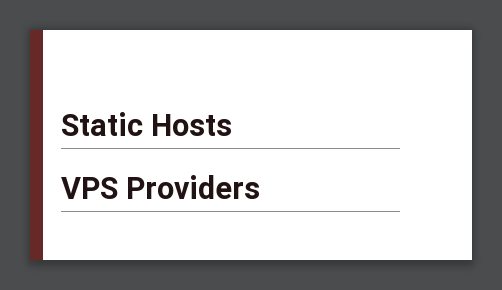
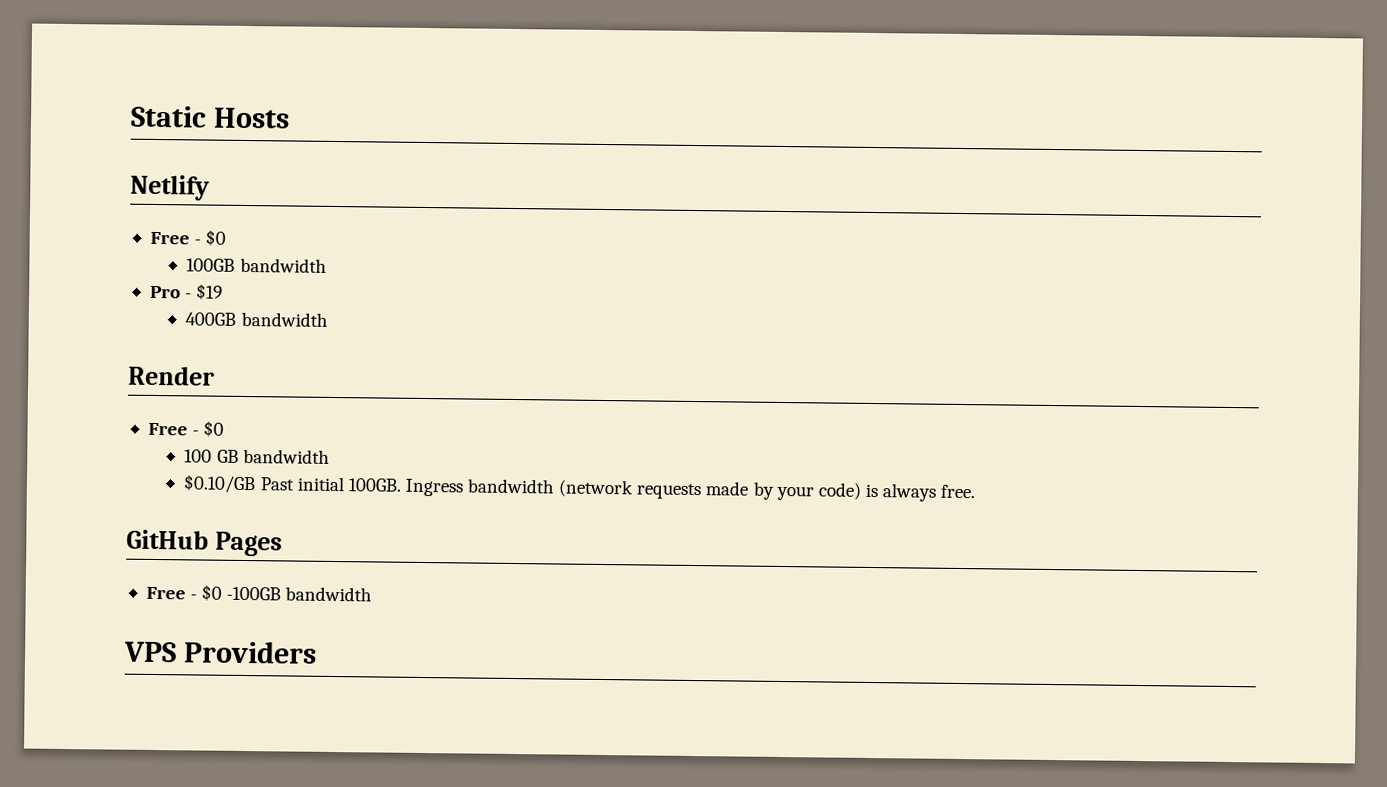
+ Netlify
+ Free - $0
+ 100GB bandwidth
+ Pro - $19
+ 400GB bandwidth
+ Render
+ Free - $0
+ 100 GB bandwidth
+ $0.10/GB Past initial 100GB. Ingress bandwidth (network requests made by your code) is always free.
+ GitHub Pages
+ Free - $0 -100GB bandwidth

